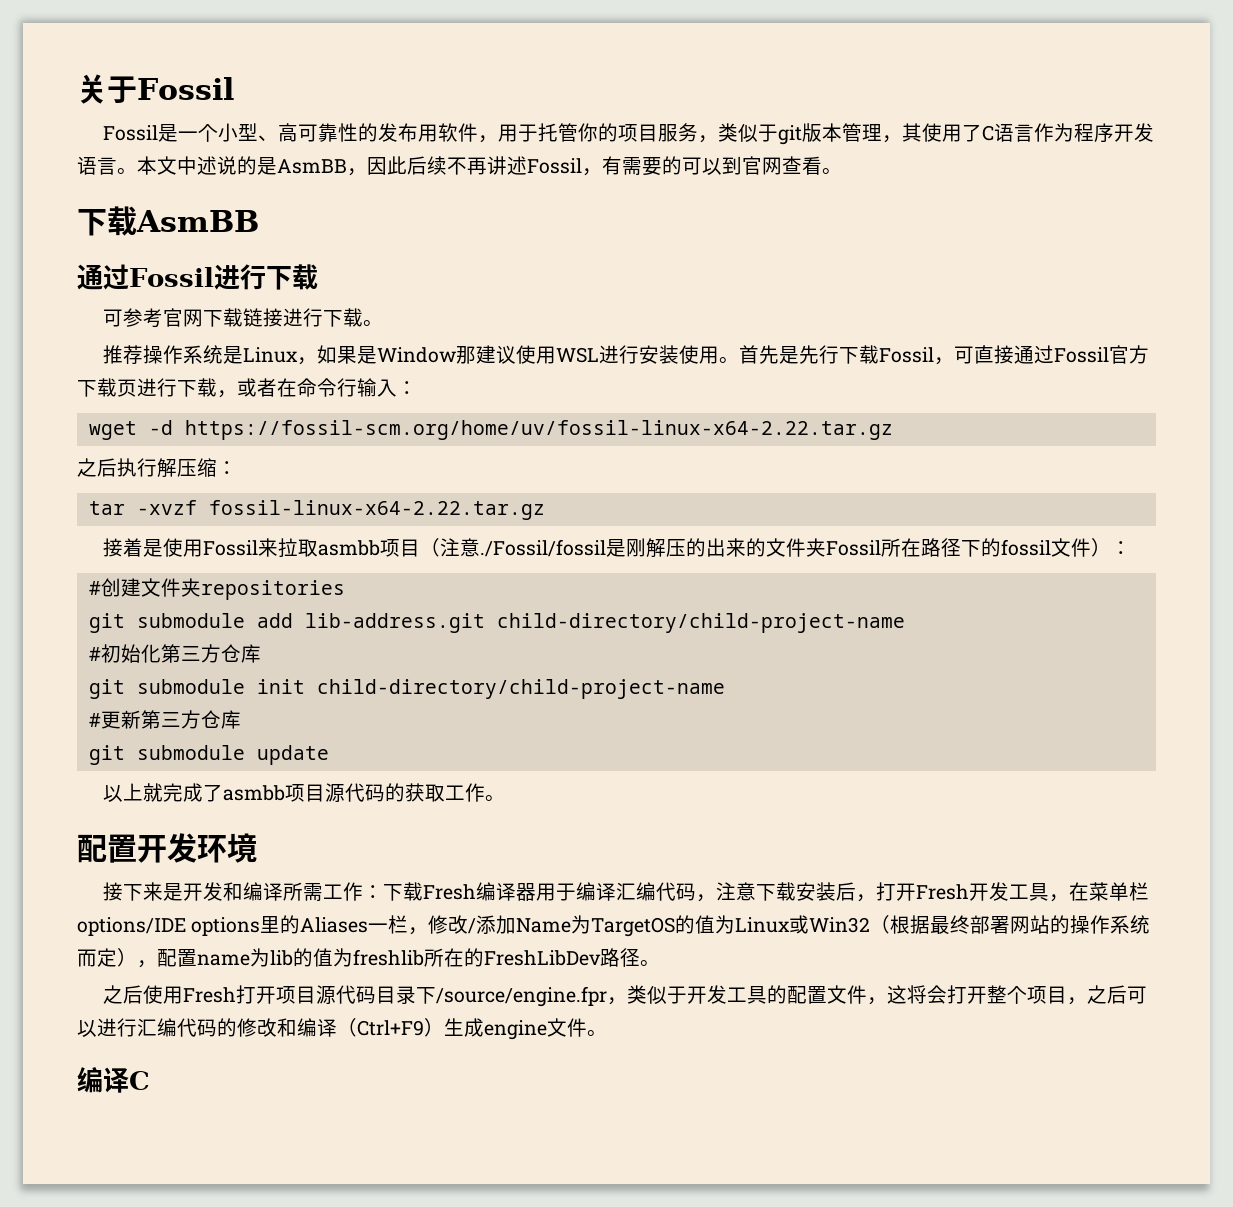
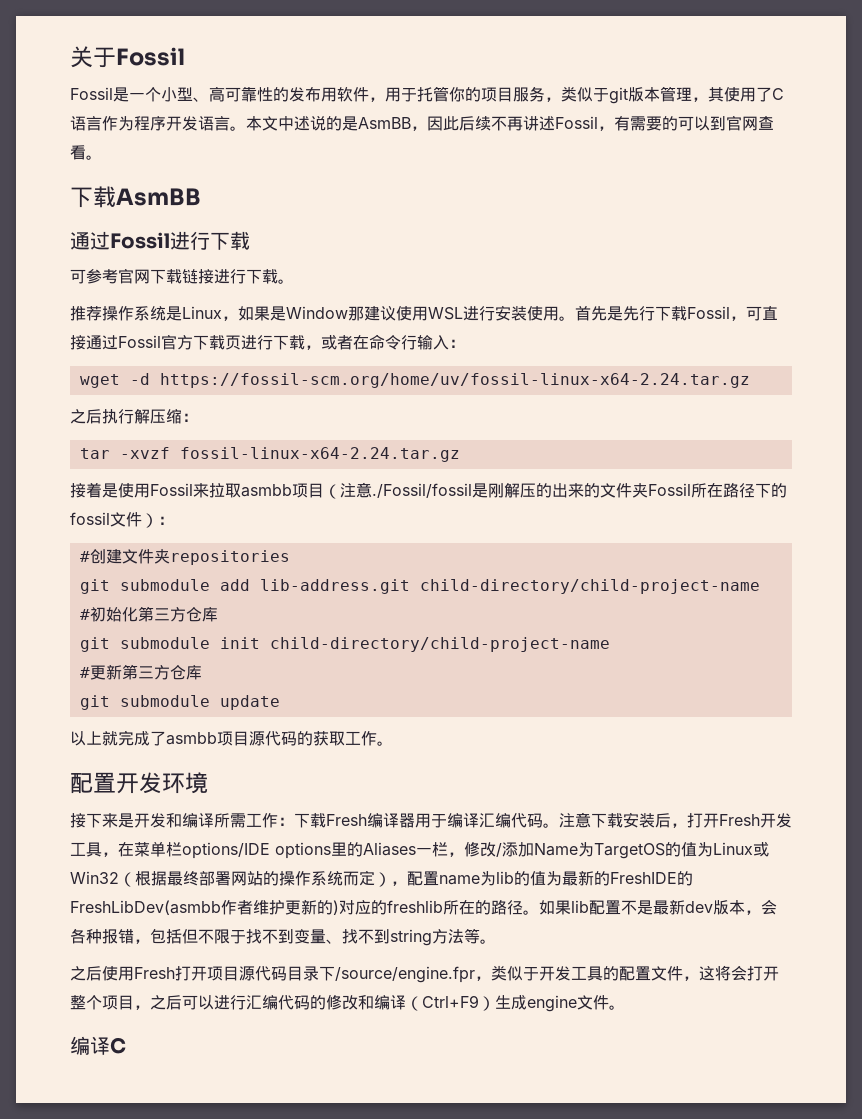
- wget -d https://fossil-scm.org/home/uv/fossil-linux-x64-2.22.tar.gz
+ wget -d https://fossil-scm.org/home/uv/fossil-linux-x64-2.24.tar.gz
- tar -xvzf fossil-linux-x64-2.22.tar.gz
+ tar -xvzf fossil-linux-x64-2.24.tar.gz
- 接下来是开发和编译所需工作：下载Fresh编译器用于编译汇编代码，注意下载安装后，打开Fresh开发工具，在菜单栏options/IDE options里的Aliases一栏，修改/添加Name为TargetOS的值为Linux或Win32（根据最终部署网站的操作系统而定），配置name为lib的值为freshlib所在的FreshLibDev路径。
+ 接下来是开发和编译所需工作：下载Fresh编译器用于编译汇编代码。注意下载安装后，打开Fresh开发工具，在菜单栏options/IDE options里的Aliases一栏，修改/添加Name为TargetOS的值为Linux或Win32（根据最终部署网站的操作系统而定），配置name为lib的值为最新的FreshIDE的FreshLibDev(asmbb作者维护更新的)对应的freshlib所在的路径。如果lib配置不是最新dev版本，会各种报错，包括但不限于找不到变量、找不到string方法等。

